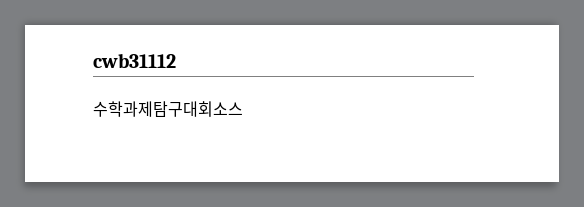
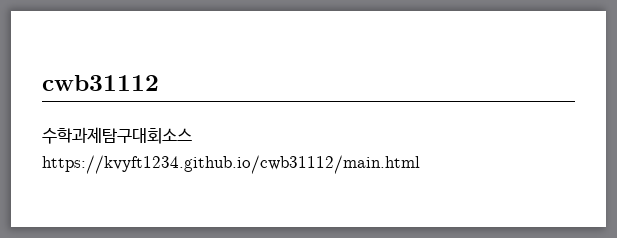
- 수학과제탐구대회소스
+ 수학과제탐구대회소스 https://kvyft1234.github.io/cwb31112/main.html

